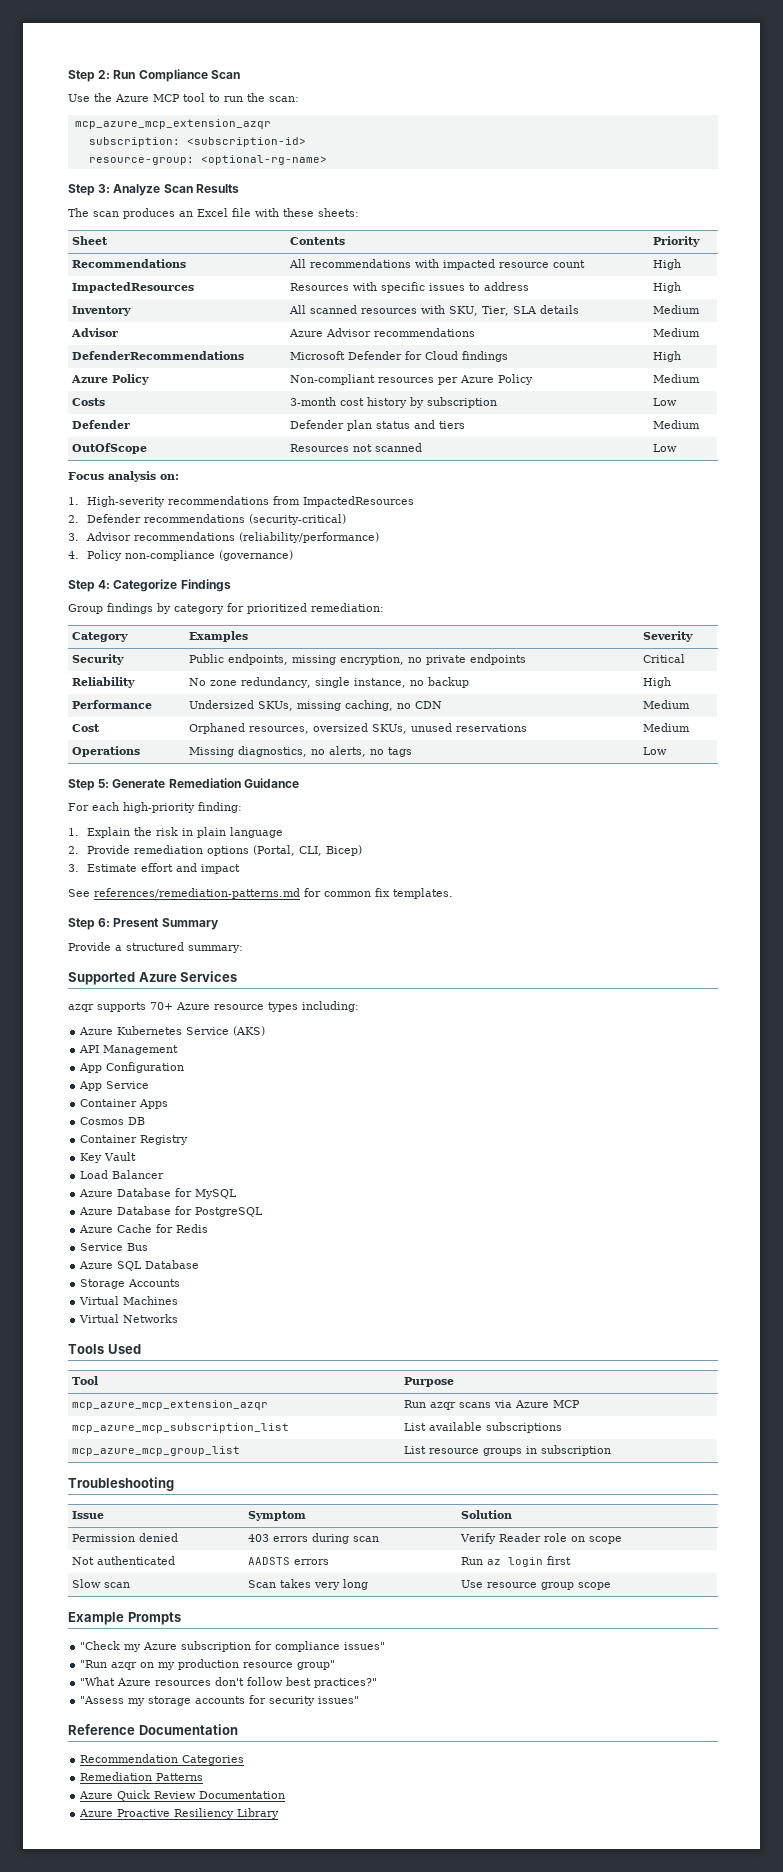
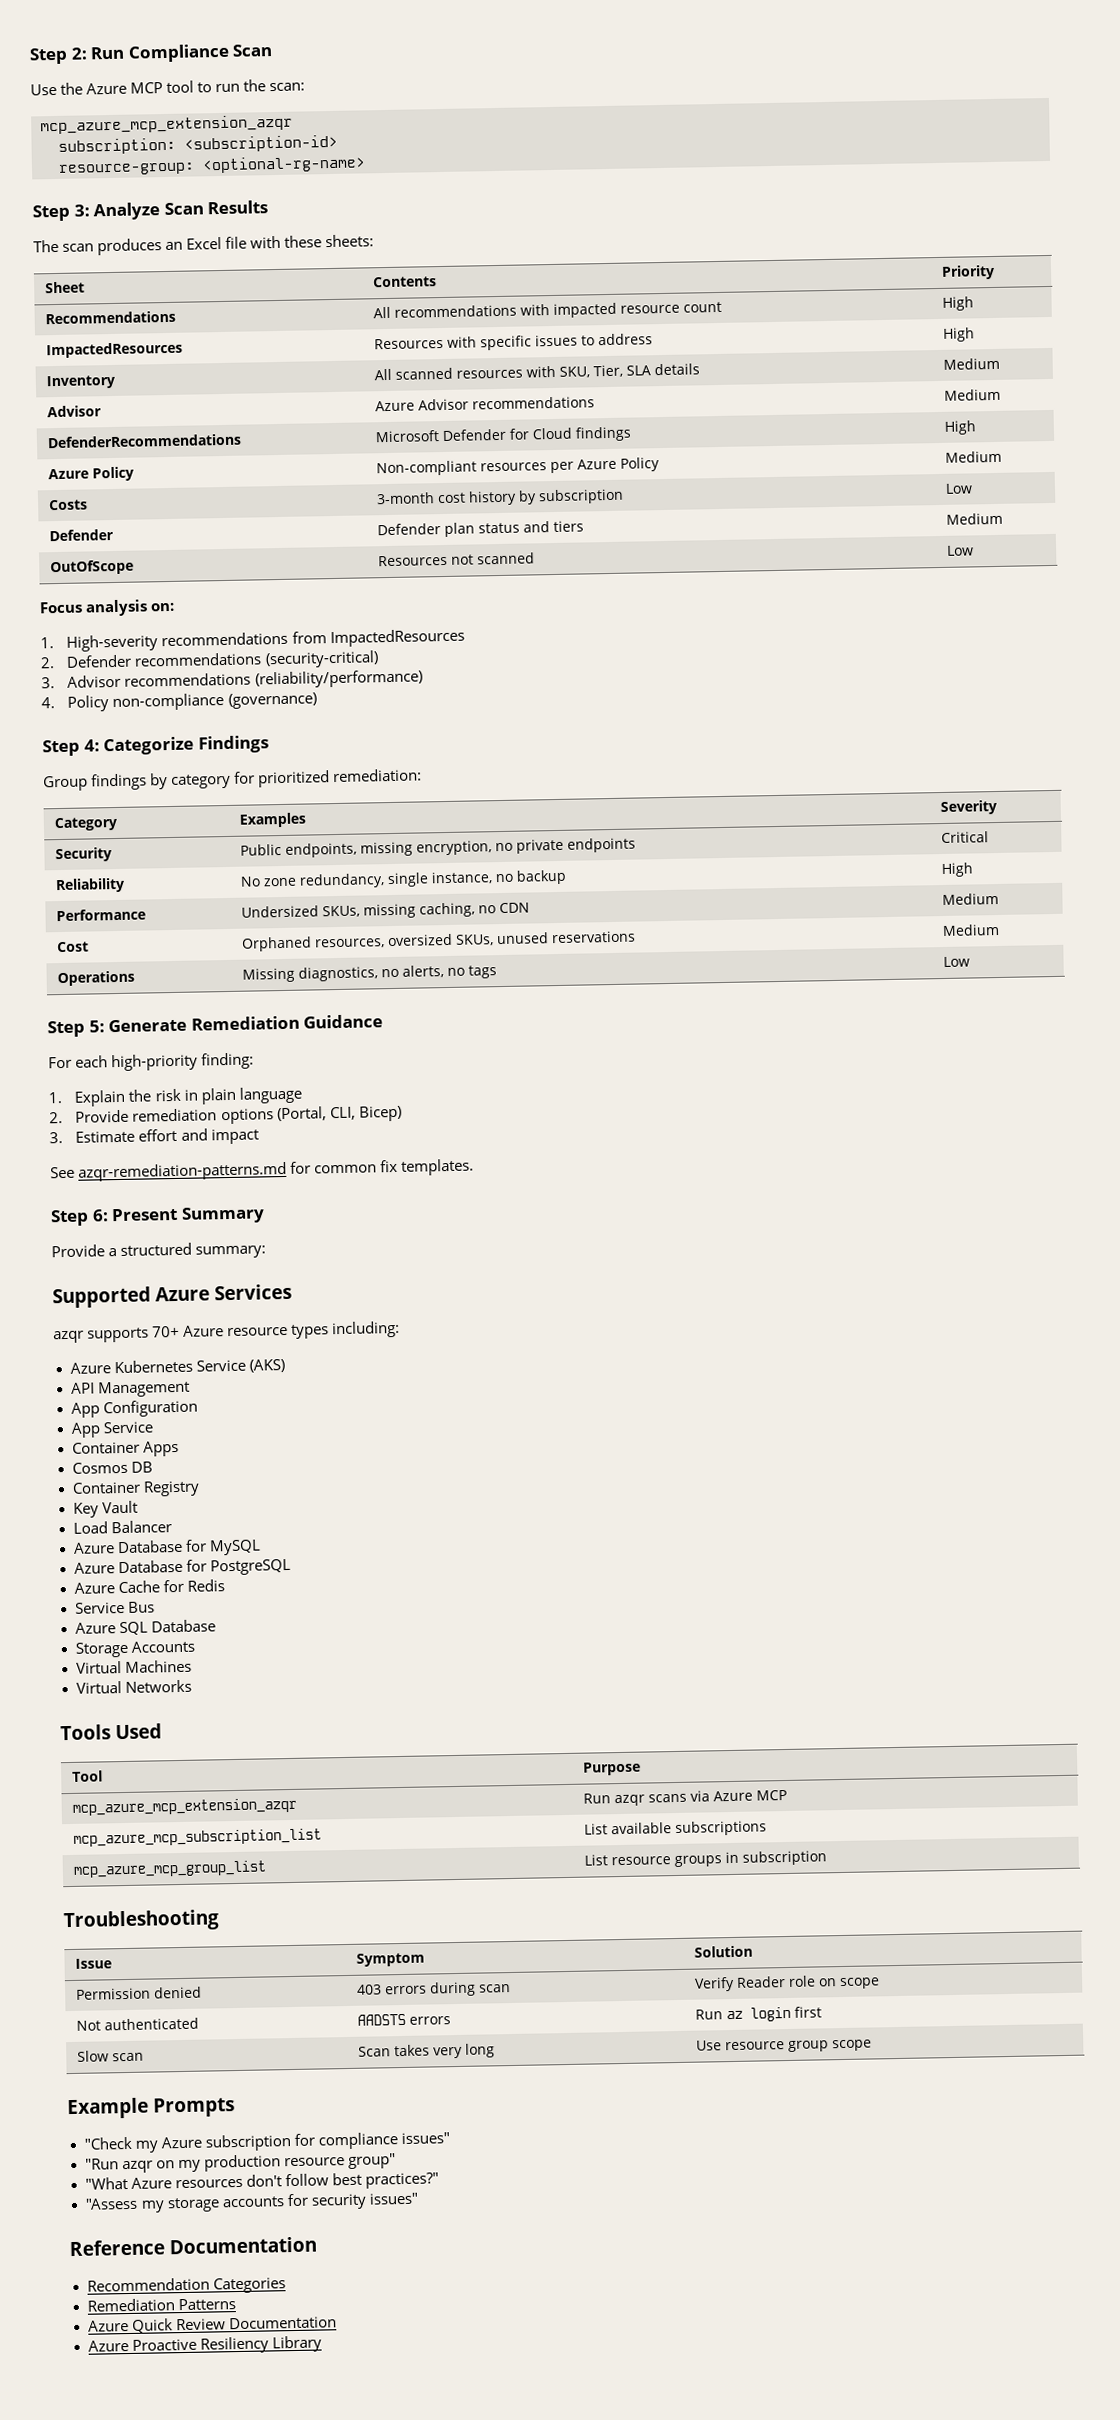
- See references/remediation-patterns.md for common fix templates.
+ See azqr-remediation-patterns.md for common fix templates.

